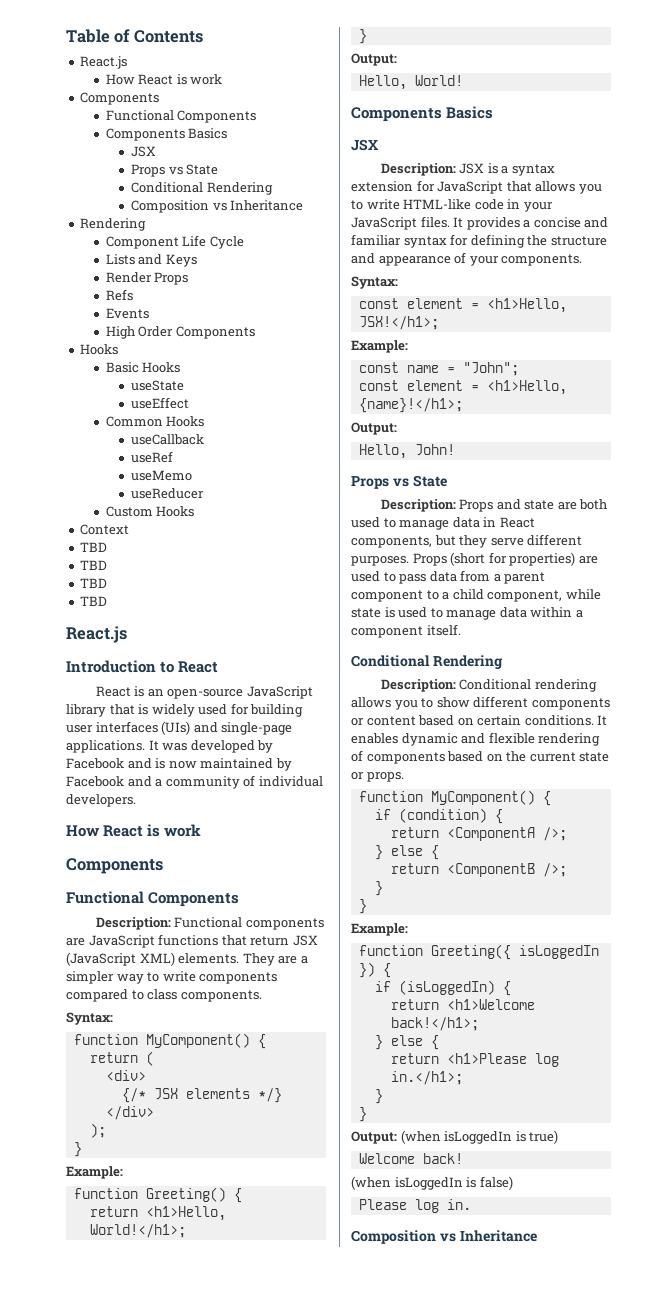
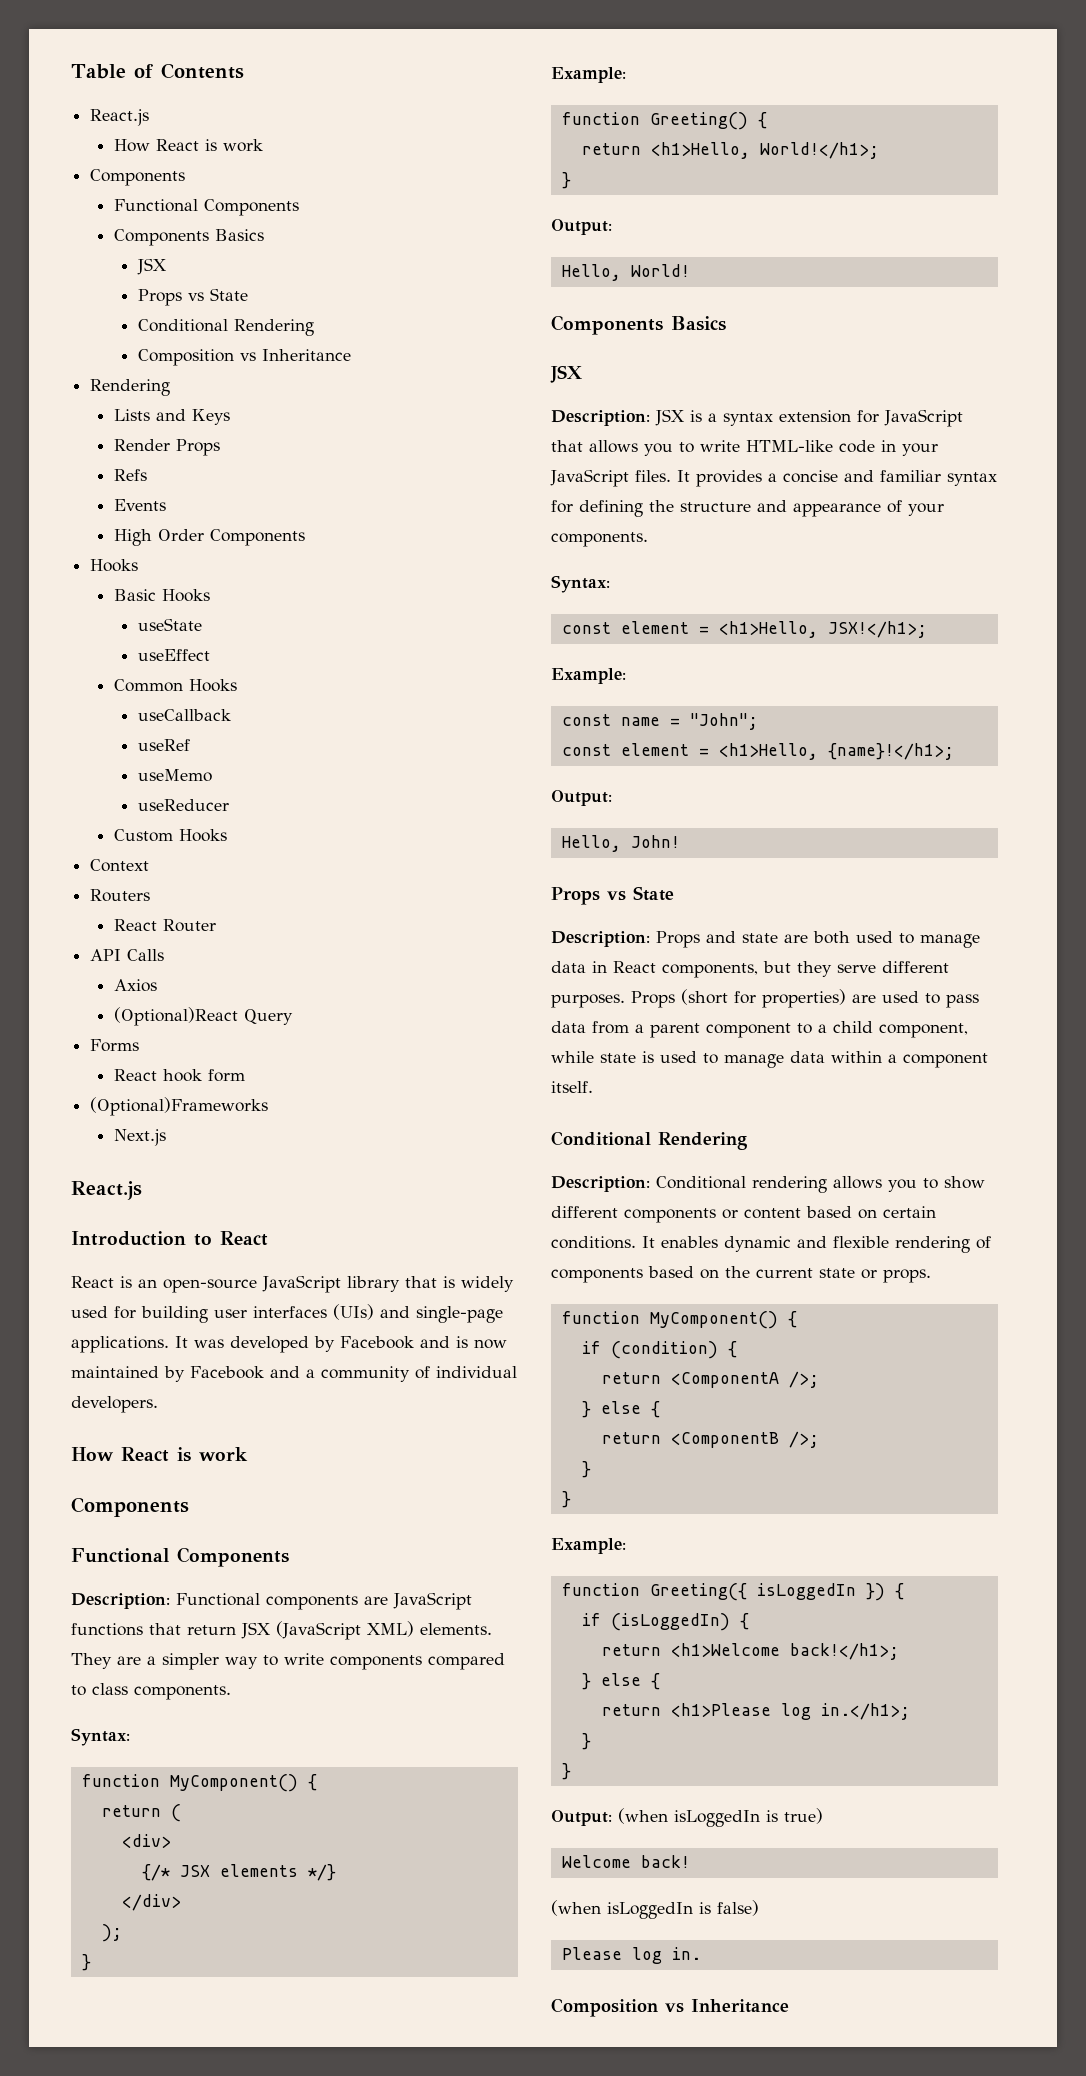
- Component Life Cycle
  Context
- TBD
- TBD
- TBD
- TBD
+ Routers
+ React Router
+ API Calls
+ Axios
+ (Optional)React Query
+ Forms
+ React hook form
+ (Optional)Frameworks
+ Next.js

